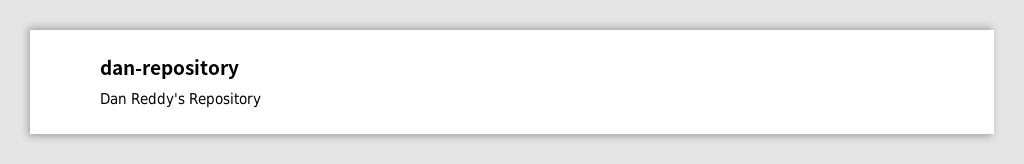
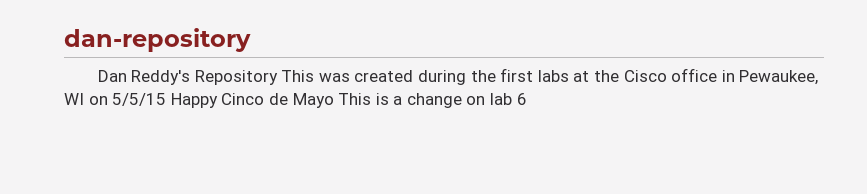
- Dan Reddy's Repository
+ Dan Reddy's Repository This was created during the first labs at the Cisco office in Pewaukee, WI on 5/5/15 Happy Cinco de Mayo This is a change on lab 6

